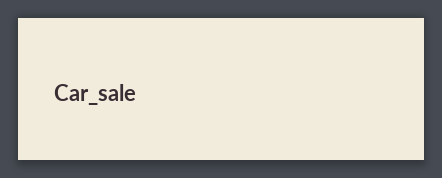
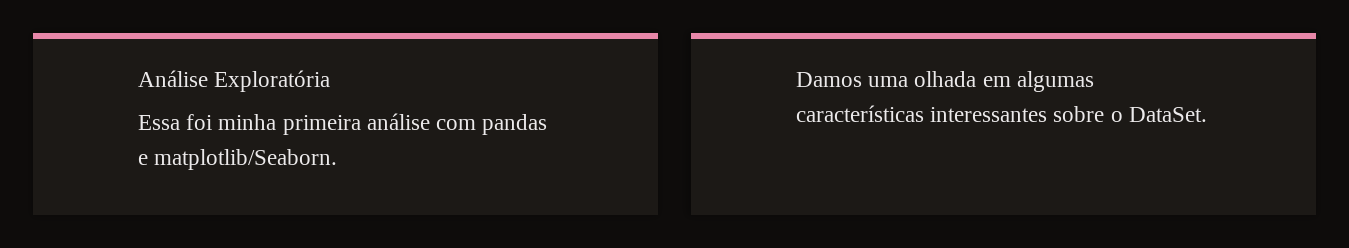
- Car_sale
+ Análise Exploratória
+ Essa foi minha primeira análise com pandas e matplotlib/Seaborn.
+ Damos uma olhada em algumas características interessantes sobre o DataSet.

